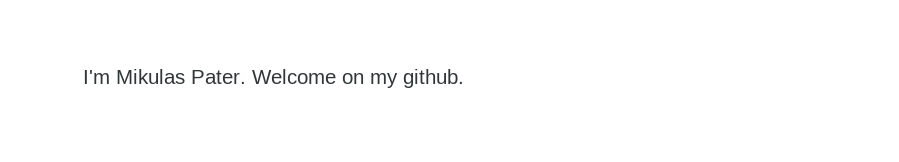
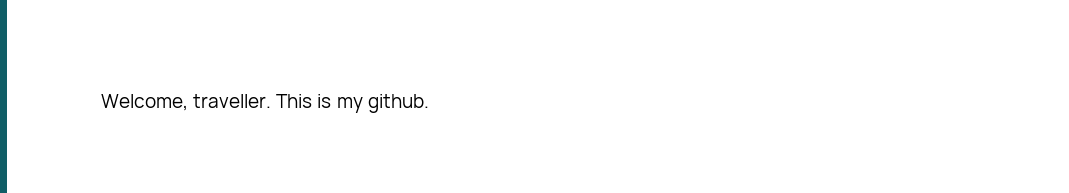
- I'm Mikulas Pater. Welcome on my github.
+ Welcome, traveller. This is my github.

